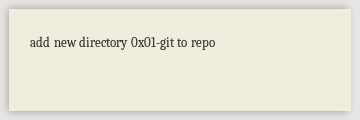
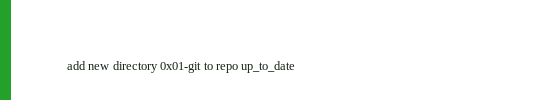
- add new directory 0x01-git to repo
+ add new directory 0x01-git to repo up_to_date

